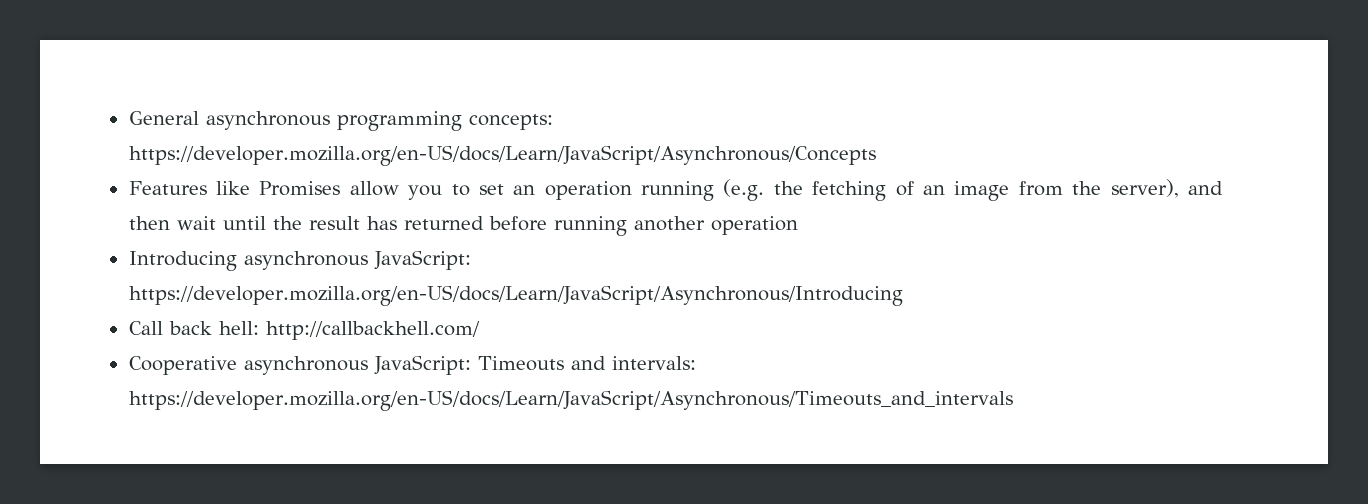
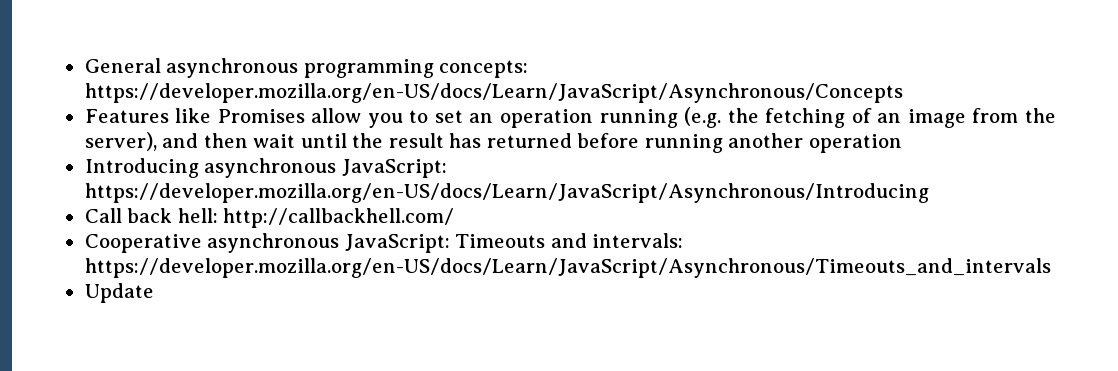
+ Update

